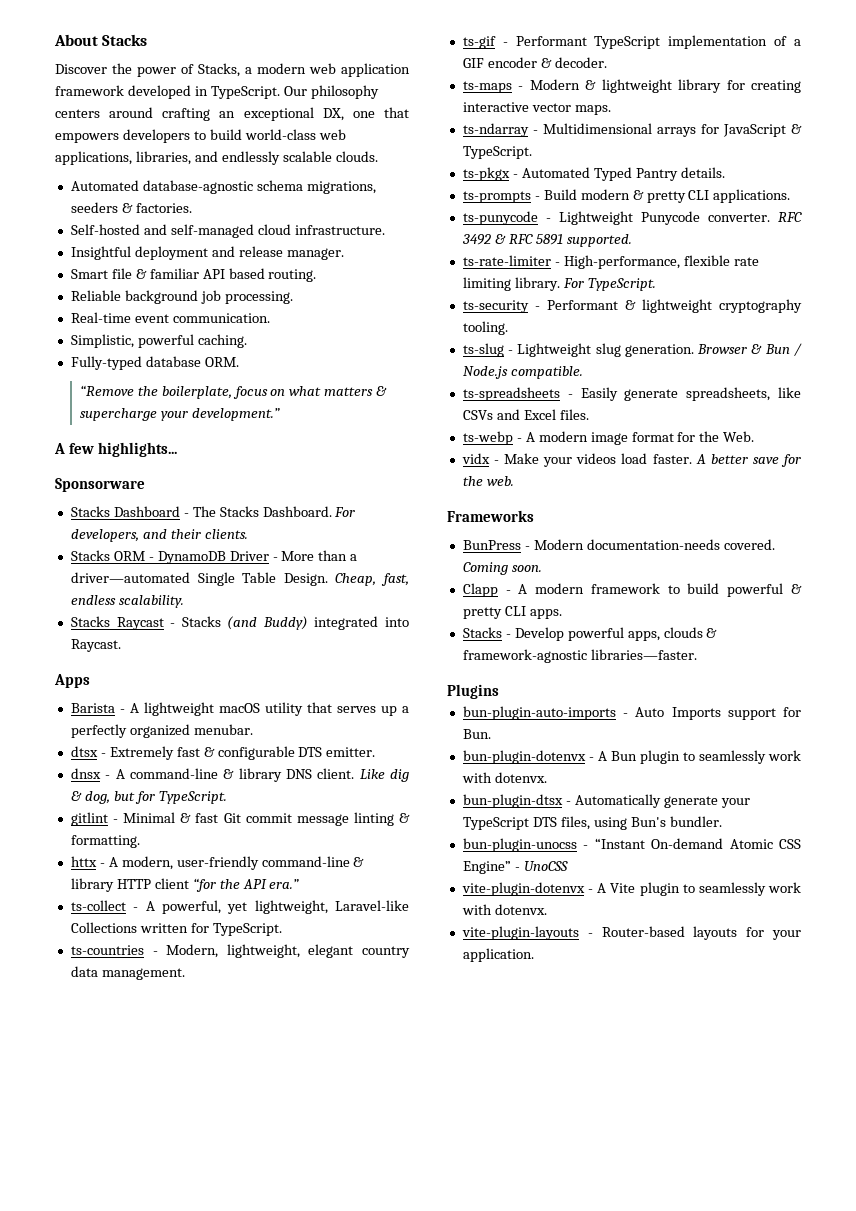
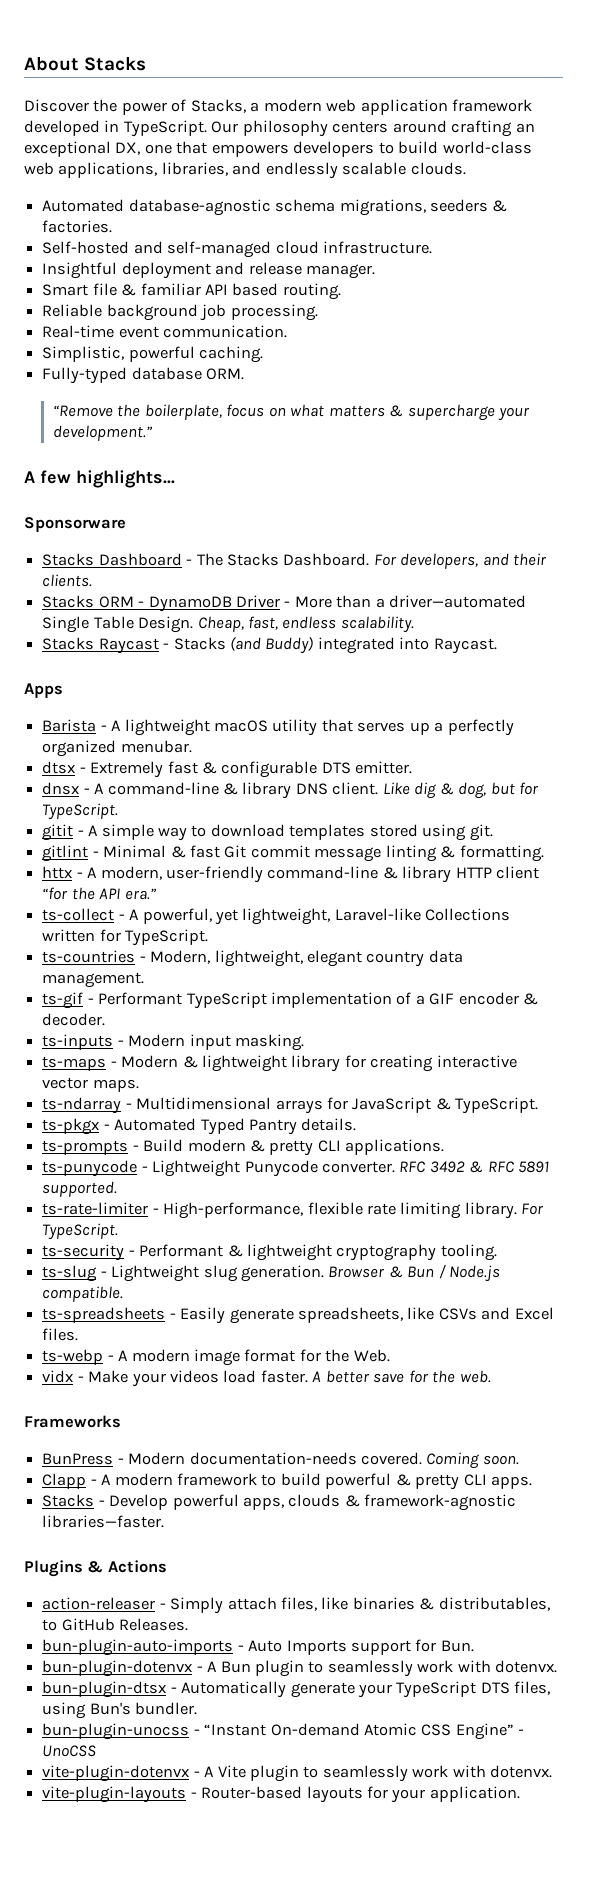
+ gitit - A simple way to download templates stored using git.
+ ts-inputs - Modern input masking.
- Plugins
+ Plugins & Actions
+ action-releaser - Simply attach files, like binaries & distributables, to GitHub Releases.

